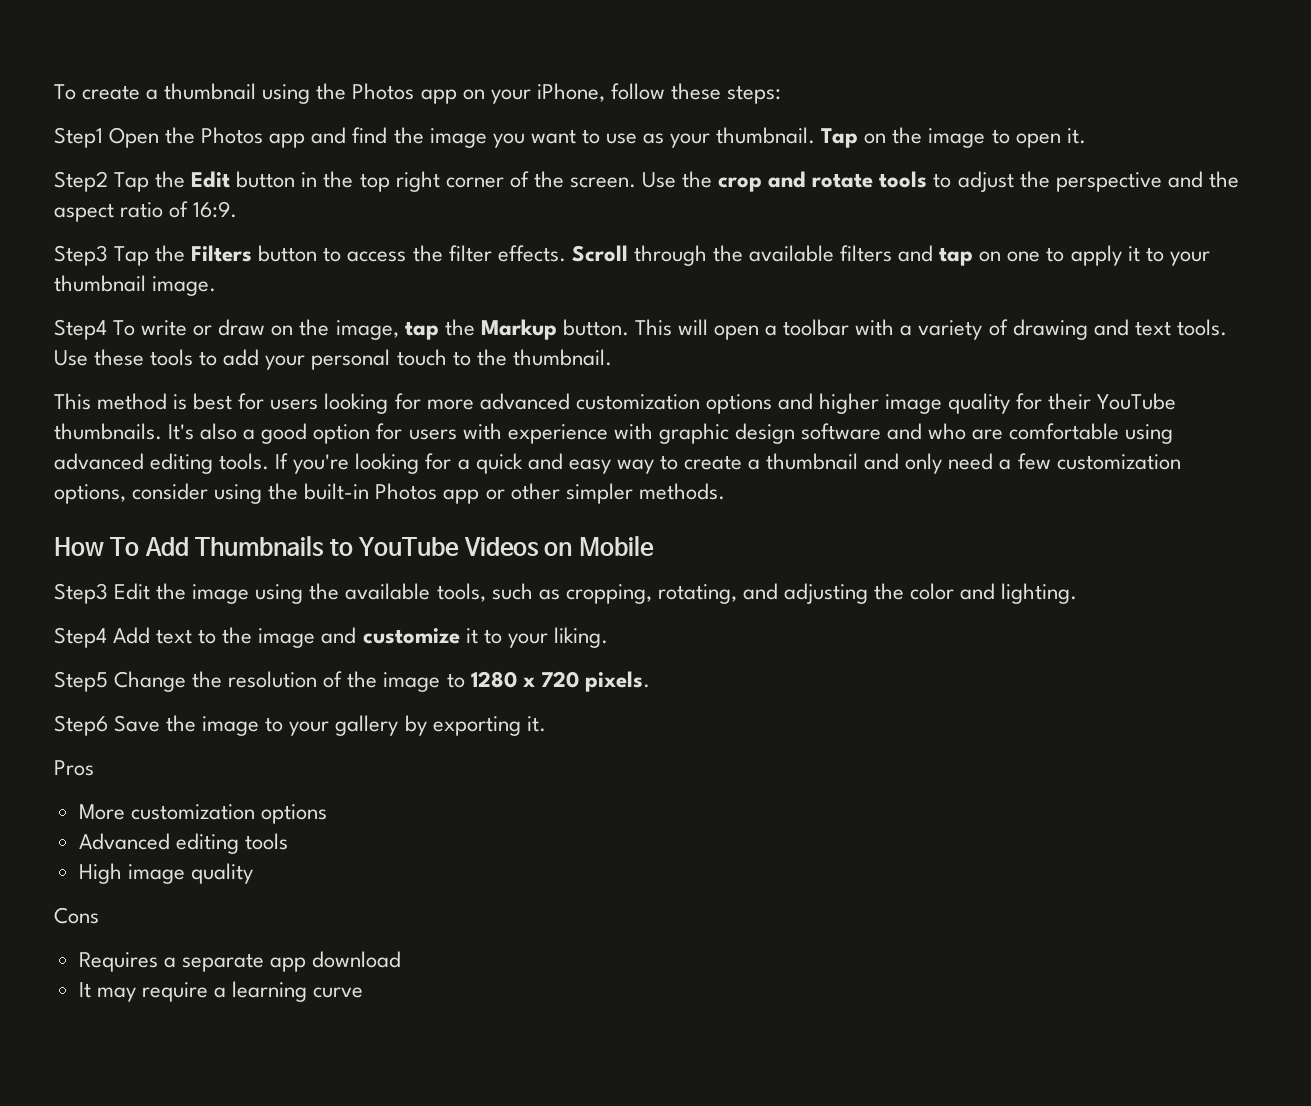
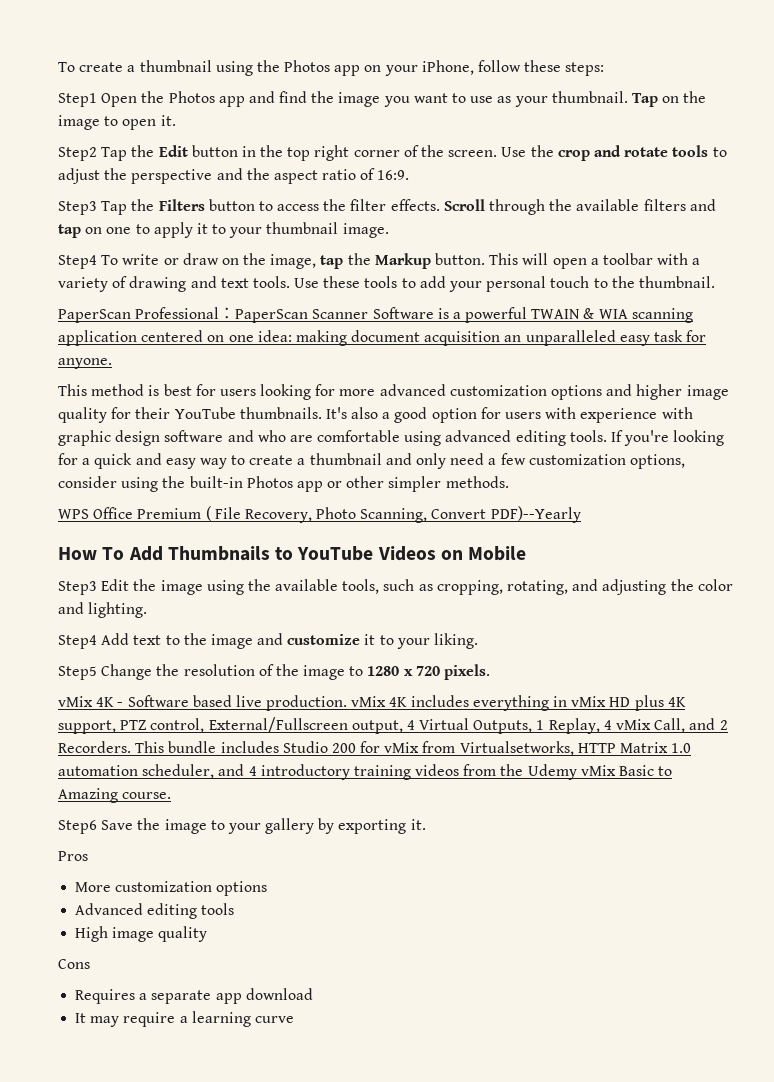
+ PaperScan Professional：PaperScan Scanner Software is a powerful TWAIN & WIA scanning application centered on one idea: making document acquisition an unparalleled easy task for anyone.
+ WPS Office Premium ( File Recovery, Photo Scanning, Convert PDF)--Yearly
+ vMix 4K - Software based live production. vMix 4K includes everything in vMix HD plus 4K support, PTZ control, External/Fullscreen output, 4 Virtual Outputs, 1 Replay, 4 vMix Call, and 2 Recorders. This bundle includes Studio 200 for vMix from Virtualsetworks, HTTP Matrix 1.0 automation scheduler, and 4 introductory training videos from the Udemy vMix Basic to Amazing course.

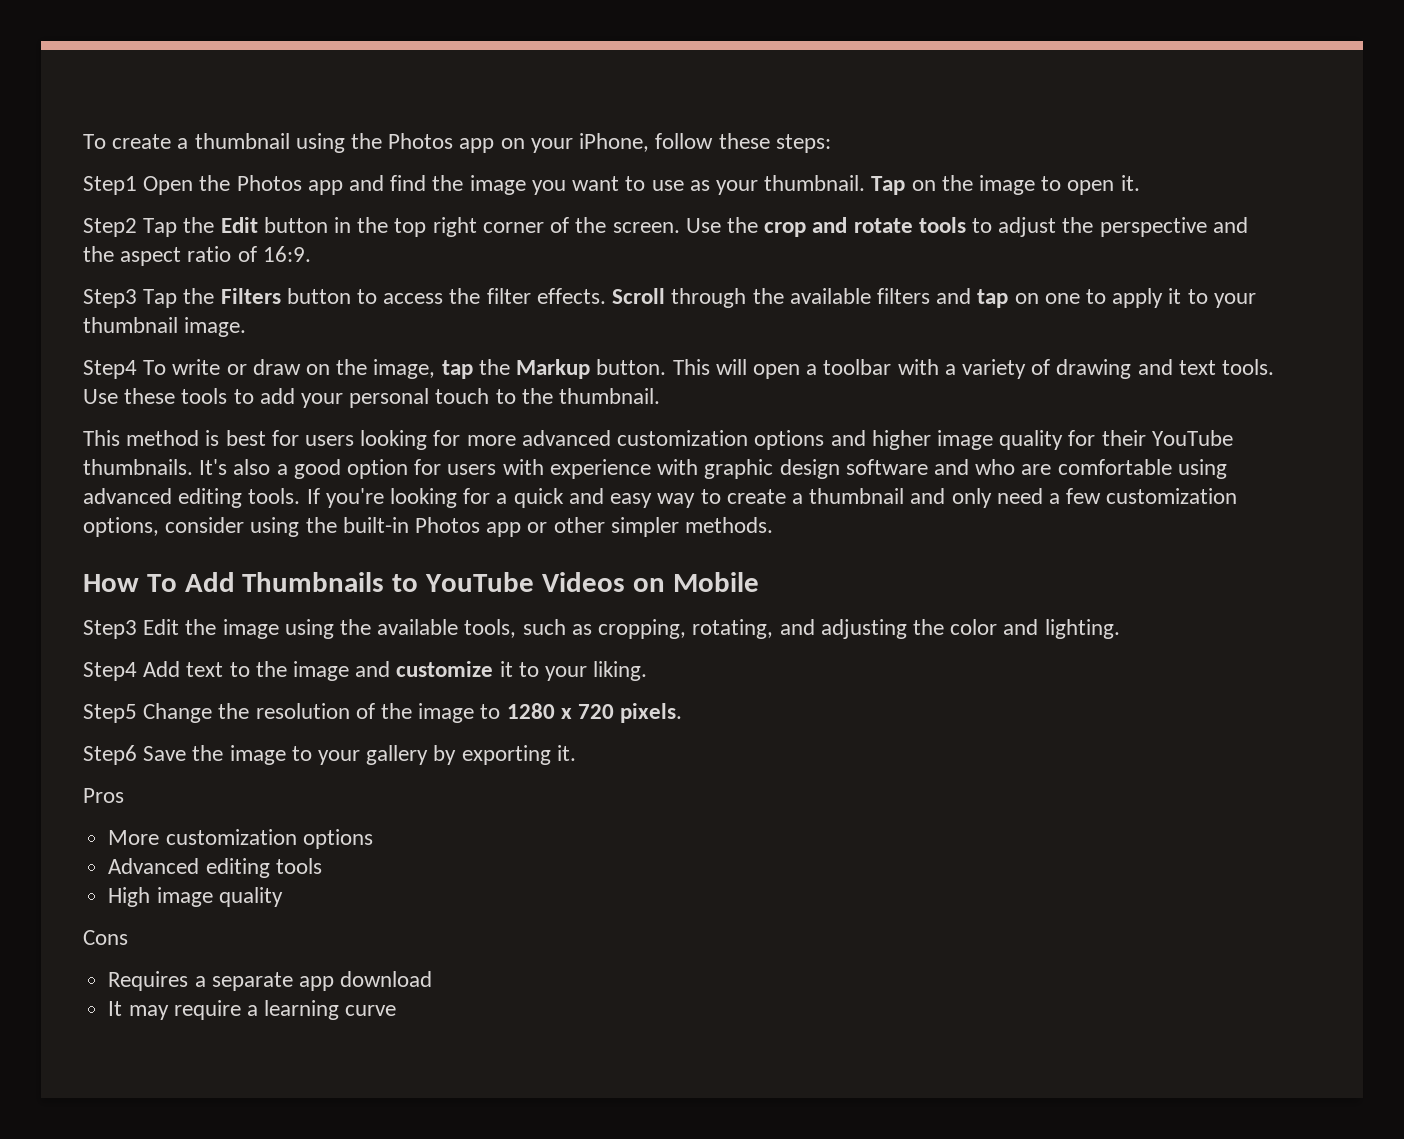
- PaperScan Professional：PaperScan Scanner Software is a powerful TWAIN & WIA scanning application centered on one idea: making document acquisition an unparalleled easy task for anyone.
- WPS Office Premium ( File Recovery, Photo Scanning, Convert PDF)--Yearly
- vMix 4K - Software based live production. vMix 4K includes everything in vMix HD plus 4K support, PTZ control, External/Fullscreen output, 4 Virtual Outputs, 1 Replay, 4 vMix Call, and 2 Recorders. This bundle includes Studio 200 for vMix from Virtualsetworks, HTTP Matrix 1.0 automation scheduler, and 4 introductory training videos from the Udemy vMix Basic to Amazing course.

